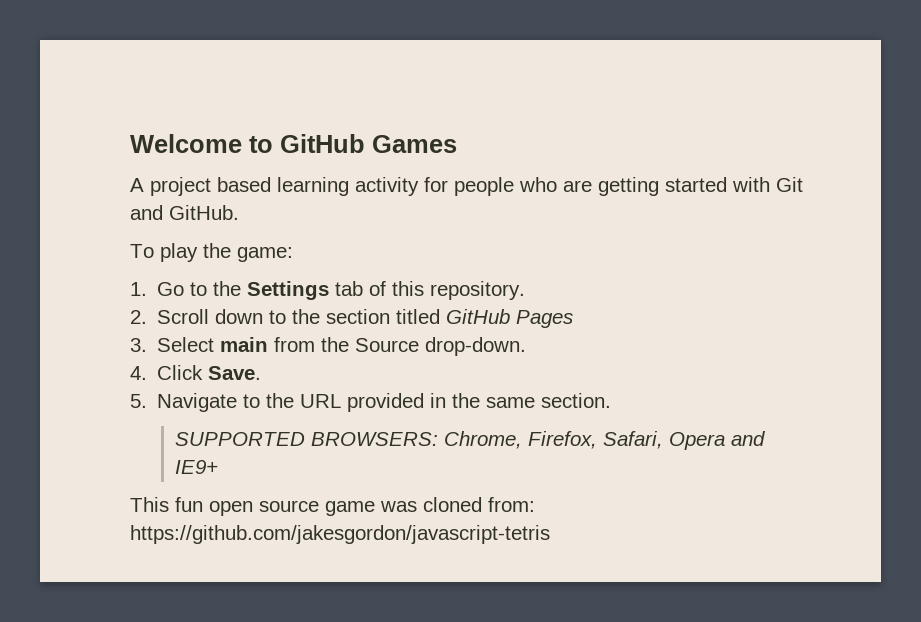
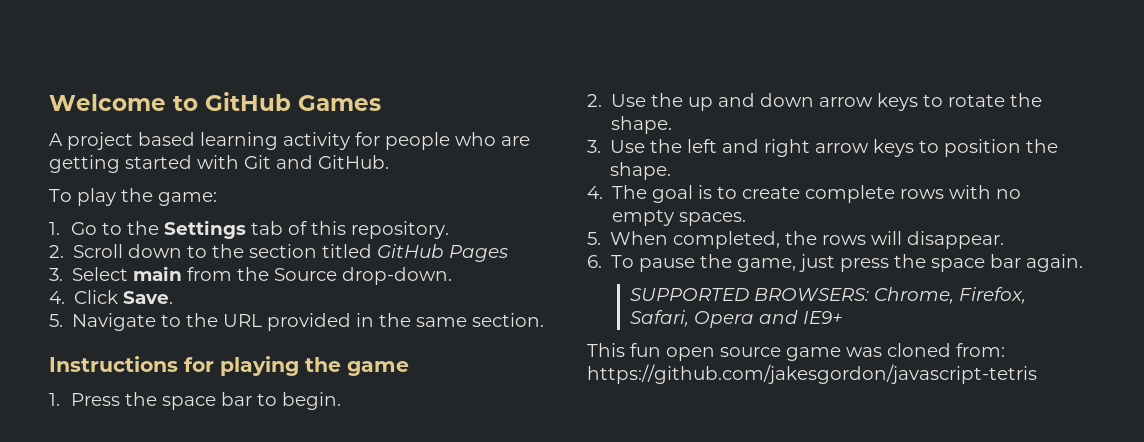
+ Instructions for playing the game
+ 1. Press the space bar to begin.
+ 2. Use the up and down arrow keys to rotate the shape.
+ 3. Use the left and right arrow keys to position the shape.
+ 4. The goal is to create complete rows with no empty spaces.
+ 5. When completed, the rows will disappear.
+ 6. To pause the game, just press the space bar again.

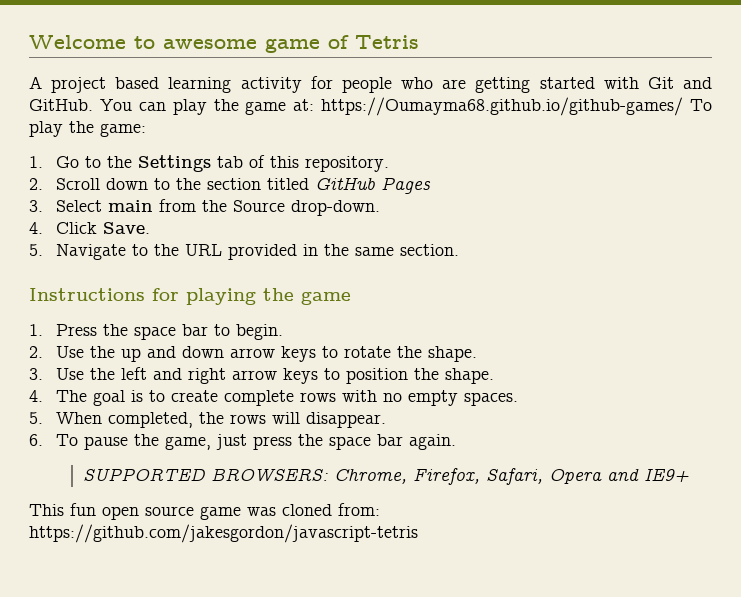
- Welcome to GitHub Games
+ Welcome to awesome game of Tetris
- A project based learning activity for people who are getting started with Git and GitHub.
- To play the game:
+ A project based learning activity for people who are getting started with Git and GitHub. You can play the game at: https://Oumayma68.github.io/github-games/ To play the game:

